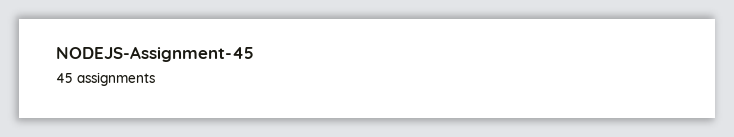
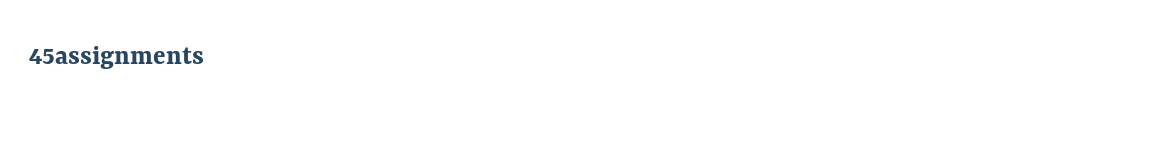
- NODEJS-Assignment-45
- 45 assignments
+ 45assignments

